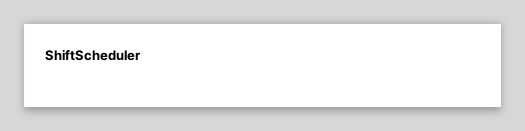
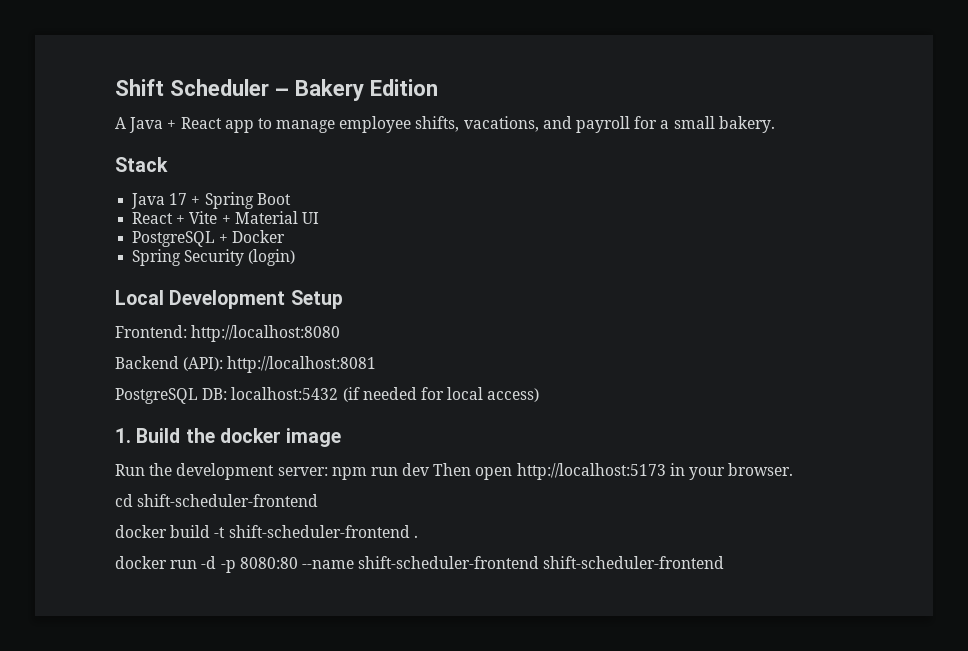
- ShiftScheduler
+ Shift Scheduler – Bakery Edition
+ A Java + React app to manage employee shifts, vacations, and payroll for a small bakery.
+ Stack
+ Java 17 + Spring Boot
+ React + Vite + Material UI
+ PostgreSQL + Docker
+ Spring Security (login)
+ Local Development Setup
+ Frontend: http://localhost:8080
+ Backend (API): http://localhost:8081
+ PostgreSQL DB: localhost:5432 (if needed for local access)
+ 1. Build the docker image
+ Run the development server: npm run dev Then open http://localhost:5173 in your browser.
+ cd shift-scheduler-frontend
+ docker build -t shift-scheduler-frontend .
+ docker run -d -p 8080:80 --name shift-scheduler-frontend shift-scheduler-frontend

